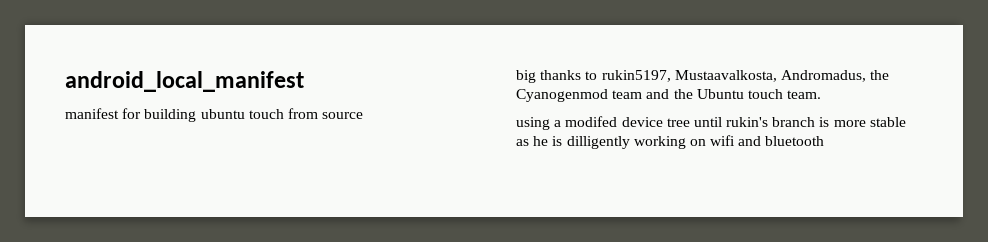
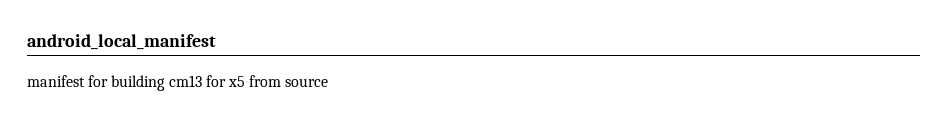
- manifest for building ubuntu touch from source
+ manifest for building cm13 for x5 from source
- big thanks to rukin5197, Mustaavalkosta, Andromadus, the Cyanogenmod team and the Ubuntu touch team.
- using a modifed device tree until rukin's branch is more stable as he is dilligently working on wifi and bluetooth

